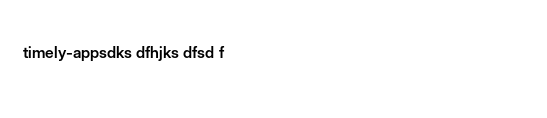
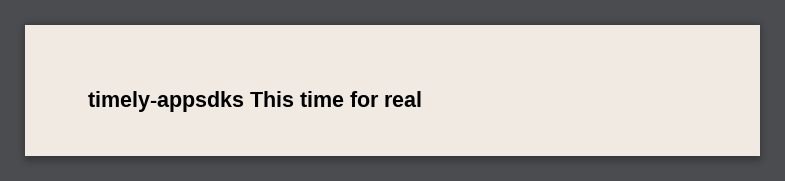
- timely-appsdks dfhjks dfsd f
+ timely-appsdks This time for real

